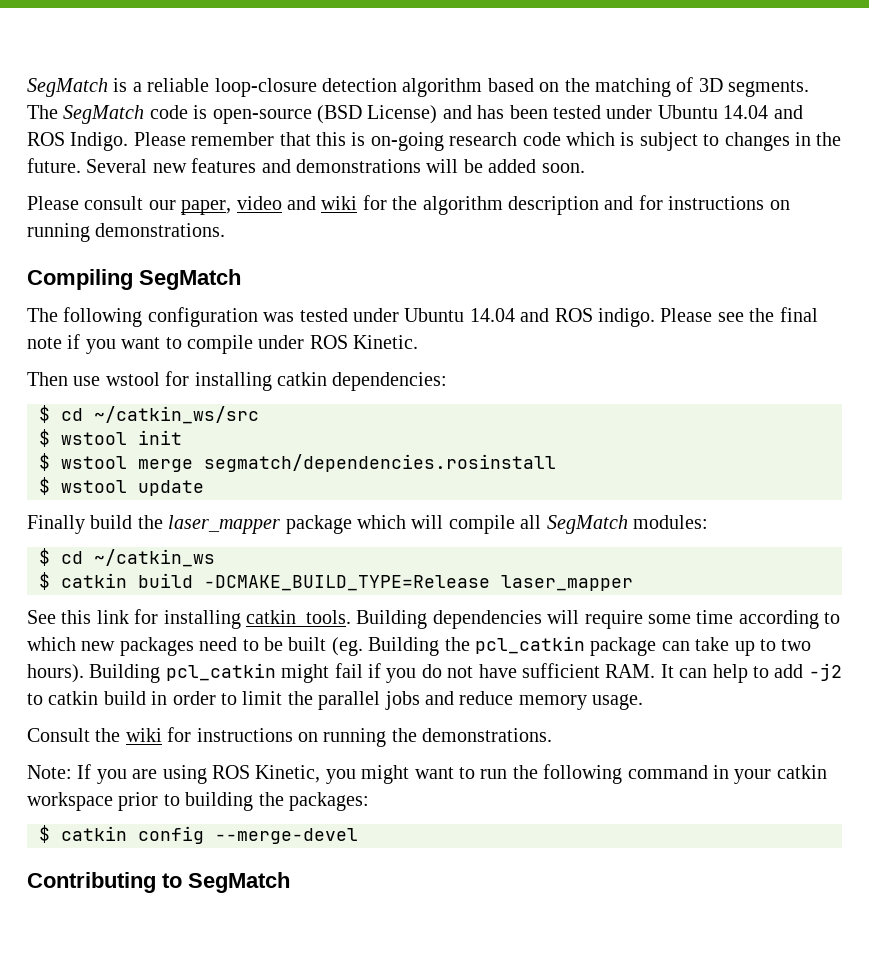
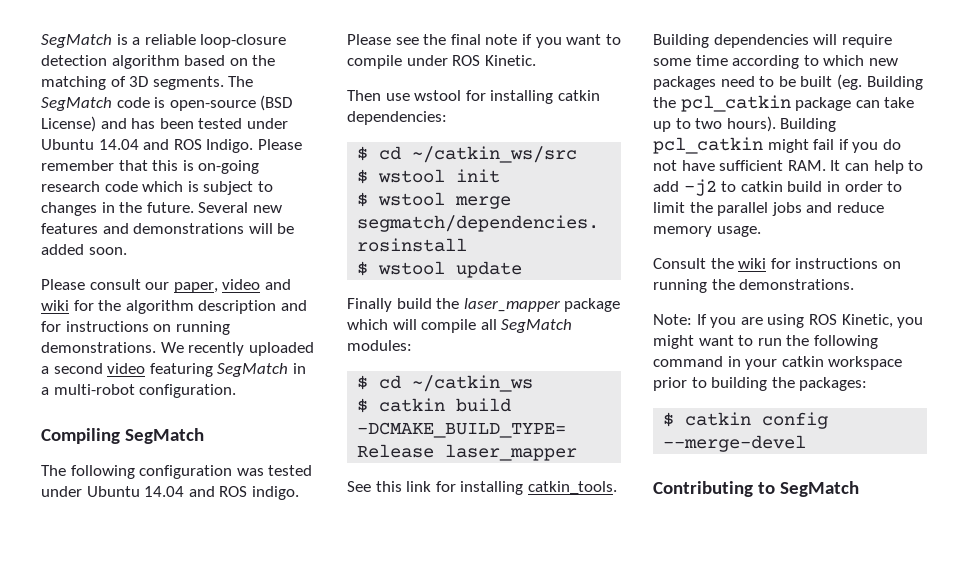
+ We recently uploaded a second video featuring SegMatch in a multi-robot configuration.

